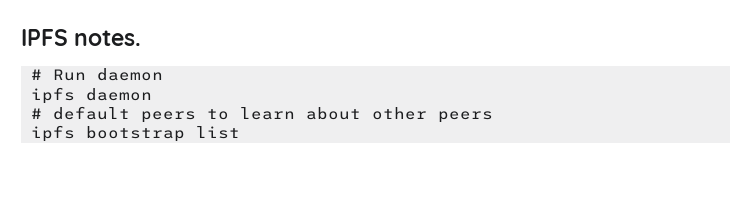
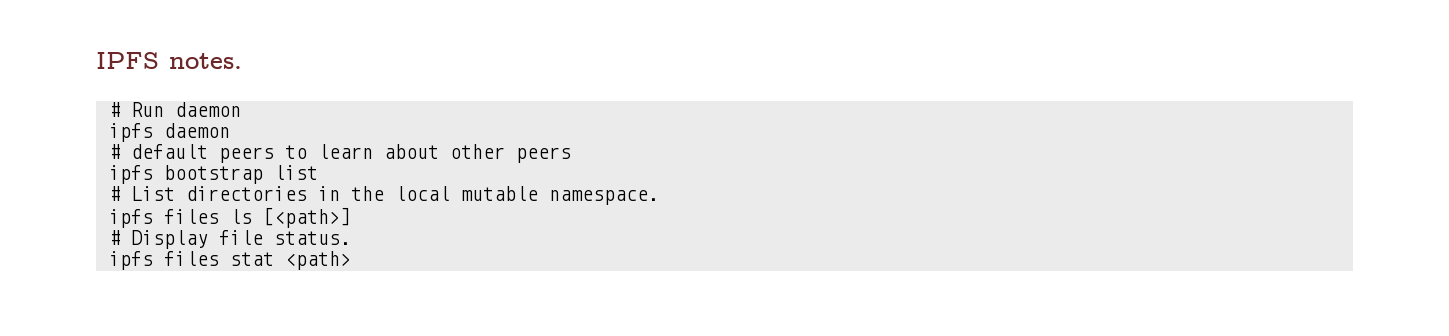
+ # List directories in the local mutable namespace.
+ ipfs files ls [<path>]
+ # Display file status.
+ ipfs files stat <path>

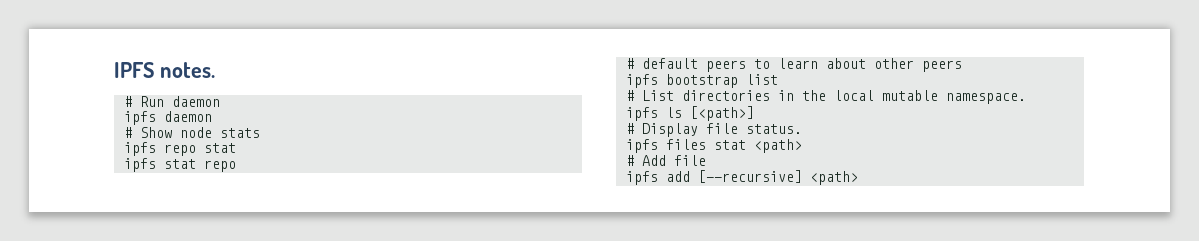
+ # Show node stats
+ ipfs repo stat
+ ipfs stat repo
- ipfs files ls [<path>]
+ ipfs ls [<path>]
+ # Add file
+ ipfs add [--recursive] <path>

